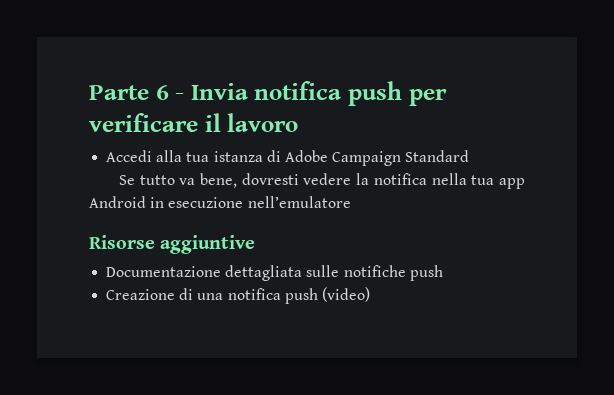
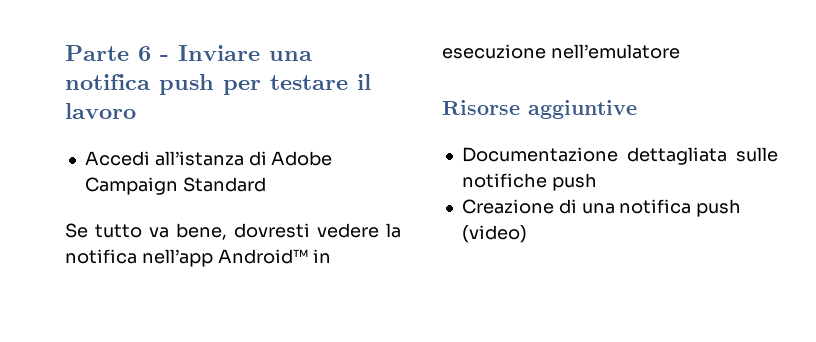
- Parte 6 - Invia notifica push per verificare il lavoro
+ Parte 6 - Inviare una notifica push per testare il lavoro
- Accedi alla tua istanza di Adobe Campaign Standard
+ Accedi all’istanza di Adobe Campaign Standard
- Se tutto va bene, dovresti vedere la notifica nella tua app Android in esecuzione nell’emulatore
+ Se tutto va bene, dovresti vedere la notifica nell’app Android™ in esecuzione nell’emulatore

